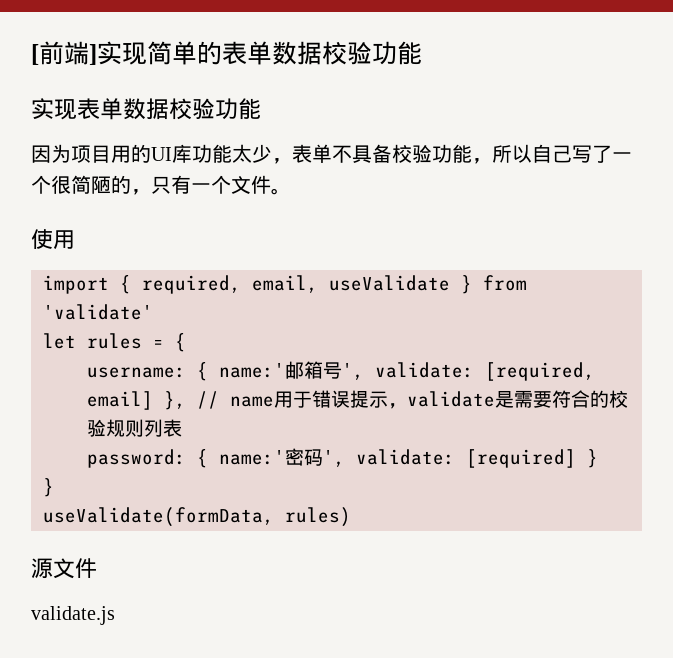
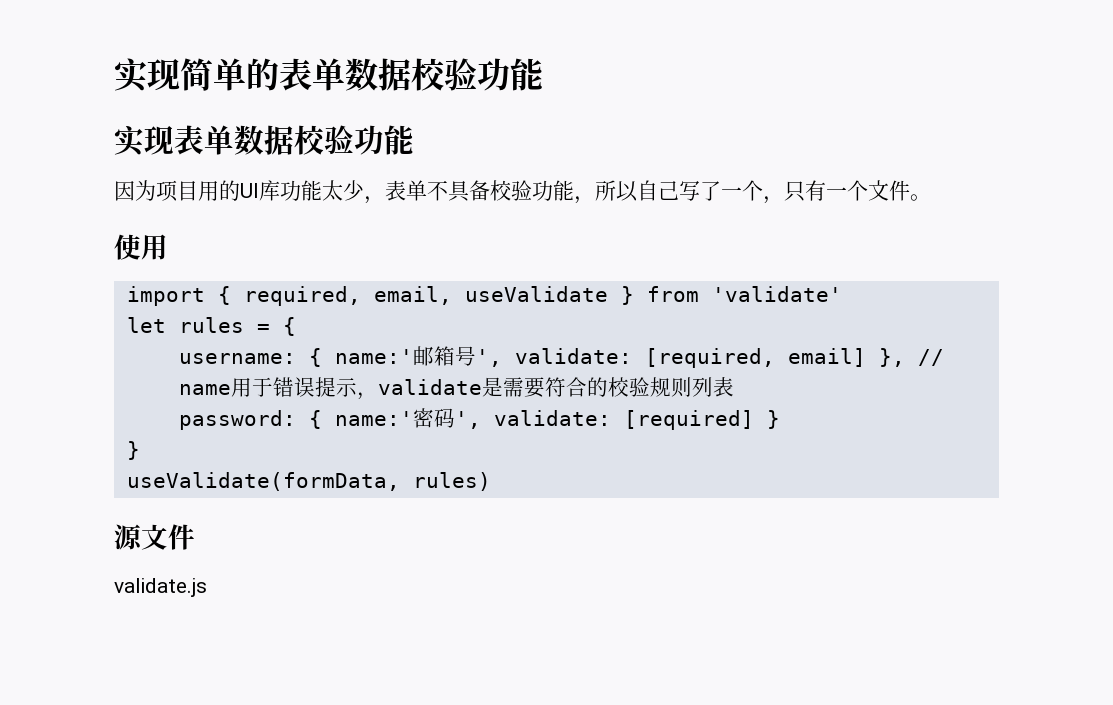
- [前端]实现简单的表单数据校验功能
+ 实现简单的表单数据校验功能
- 因为项目用的UI库功能太少，表单不具备校验功能，所以自己写了一个很简陋的，只有一个文件。
+ 因为项目用的UI库功能太少，表单不具备校验功能，所以自己写了一个，只有一个文件。

